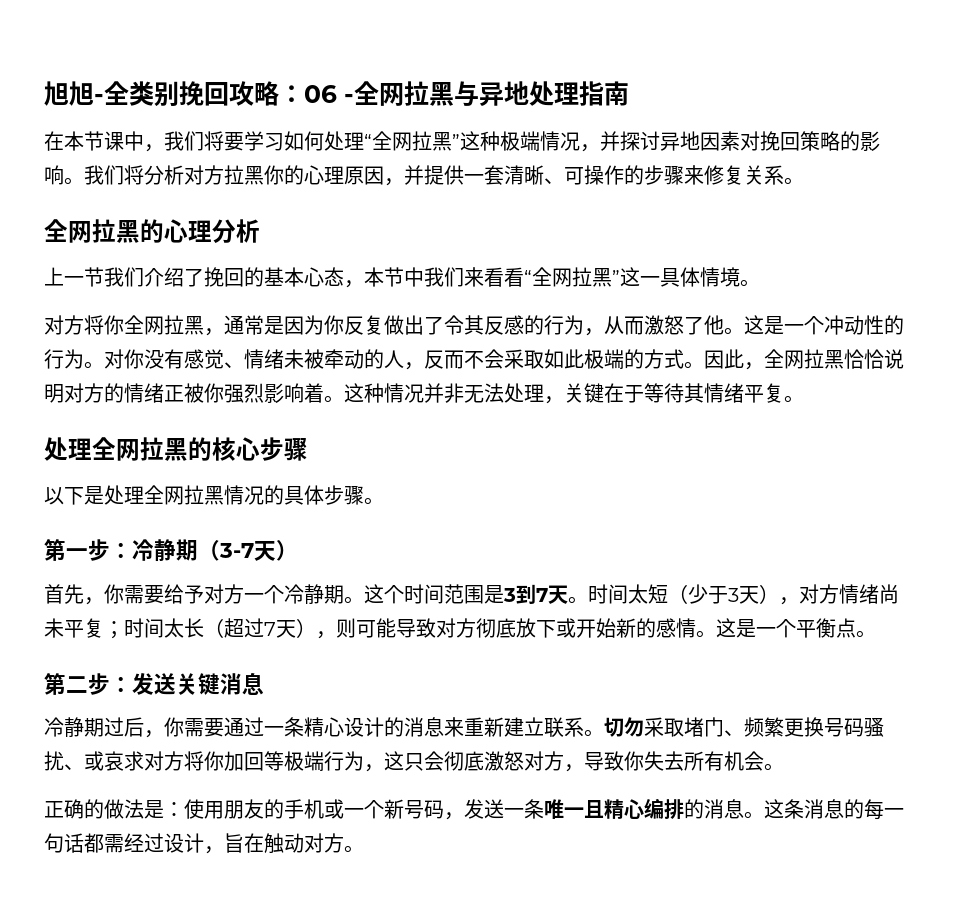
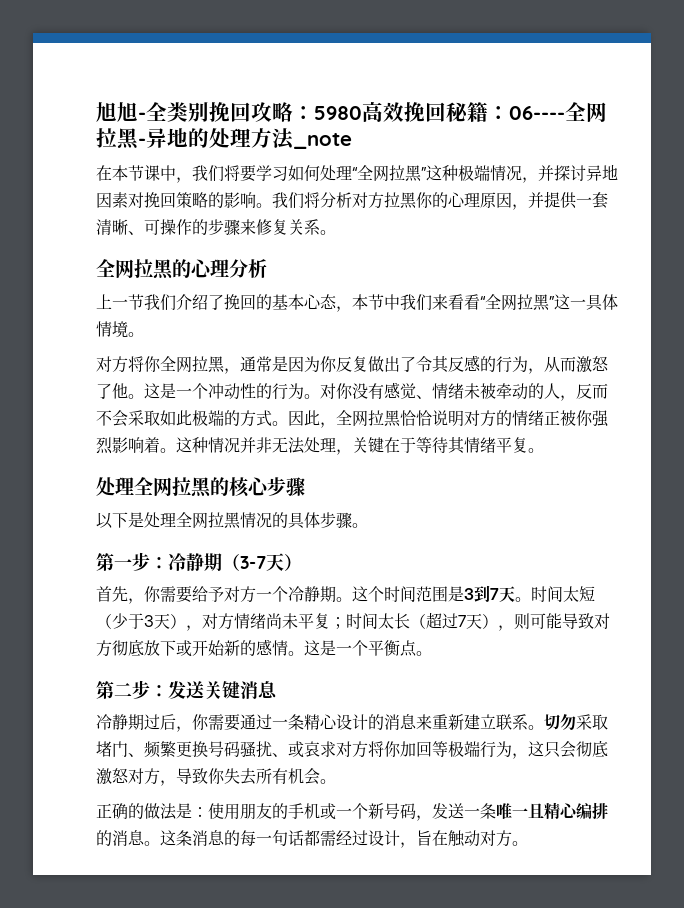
- 旭旭-全类别挽回攻略：06 -全网拉黑与异地处理指南
+ 旭旭-全类别挽回攻略：5980高效挽回秘籍：06----全网拉黑-异地的处理方法_note

